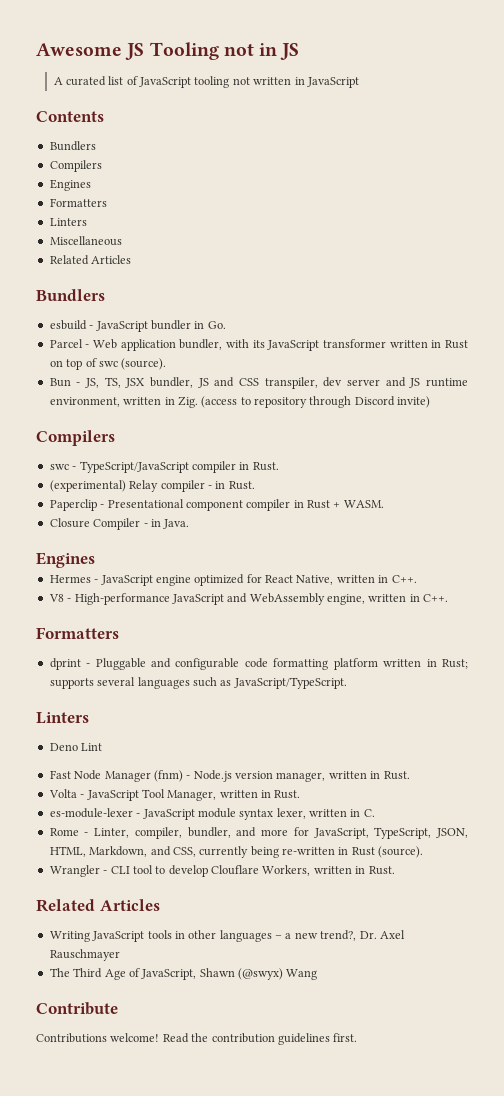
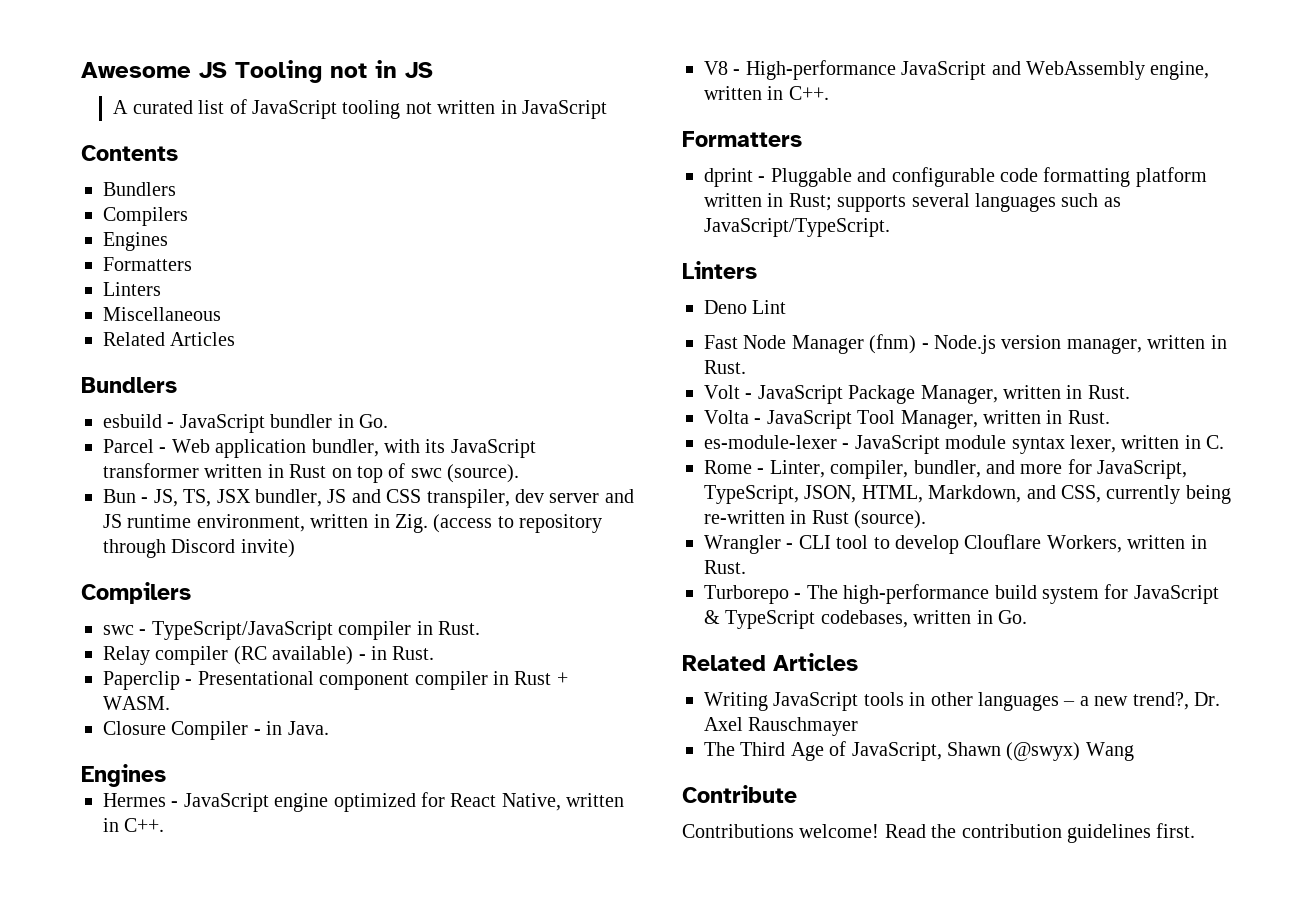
- (experimental) Relay compiler - in Rust.
+ Relay compiler (RC available) - in Rust.
+ Volt - JavaScript Package Manager, written in Rust.
+ Turborepo - The high-performance build system for JavaScript & TypeScript codebases, written in Go.

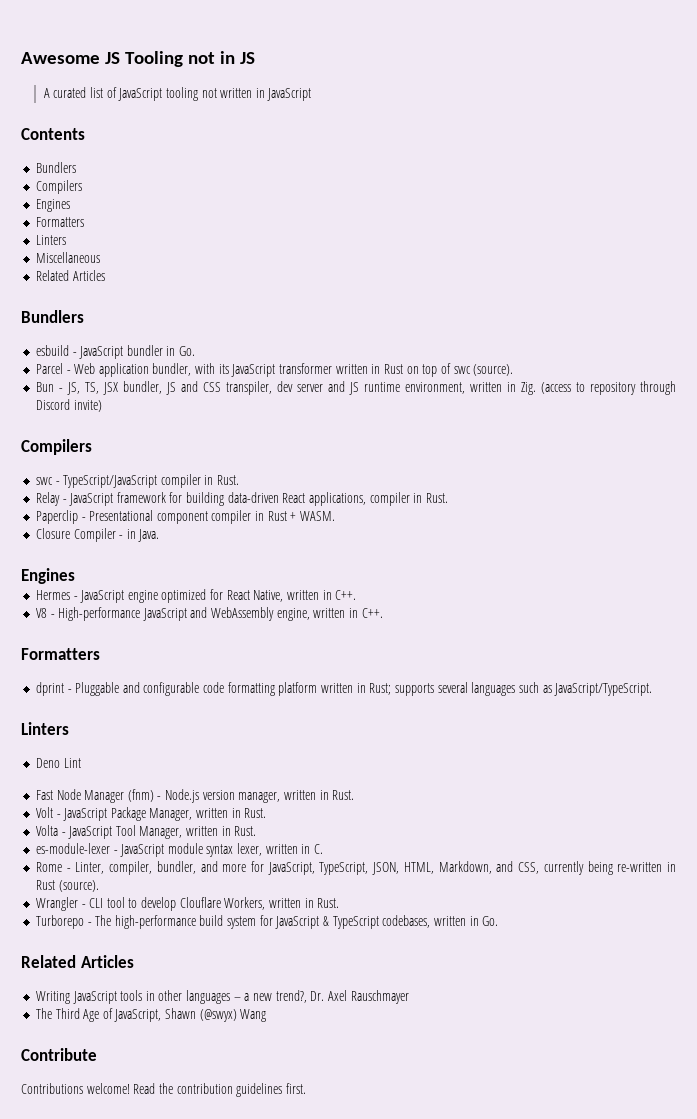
- Relay compiler (RC available) - in Rust.
+ Relay - JavaScript framework for building data-driven React applications, compiler in Rust.

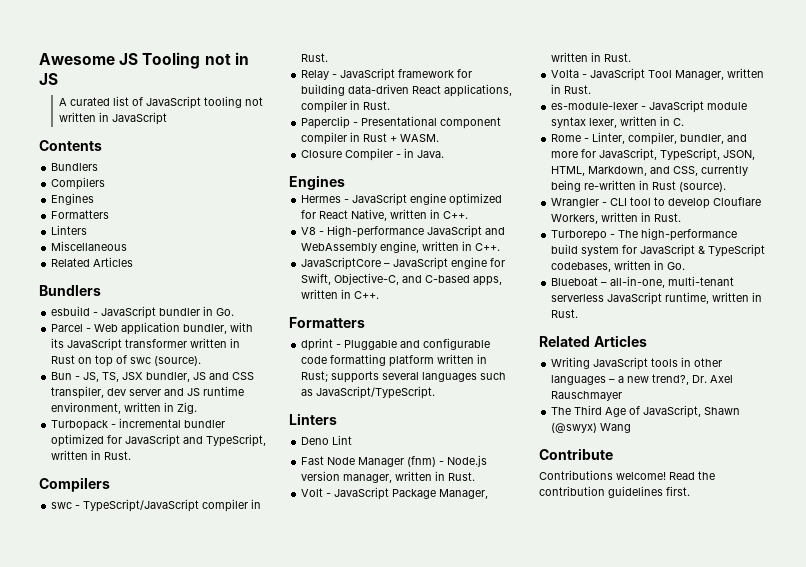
- Bun - JS, TS, JSX bundler, JS and CSS transpiler, dev server and JS runtime environment, written in Zig. (access to repository through Discord invite)
+ Bun - JS, TS, JSX bundler, JS and CSS transpiler, dev server and JS runtime environment, written in Zig.
+ Turbopack - incremental bundler optimized for JavaScript and TypeScript, written in Rust.
+ JavaScriptCore – JavaScript engine for Swift, Objective-C, and C-based apps, written in C++.
+ Blueboat – all-in-one, multi-tenant serverless JavaScript runtime, written in Rust.

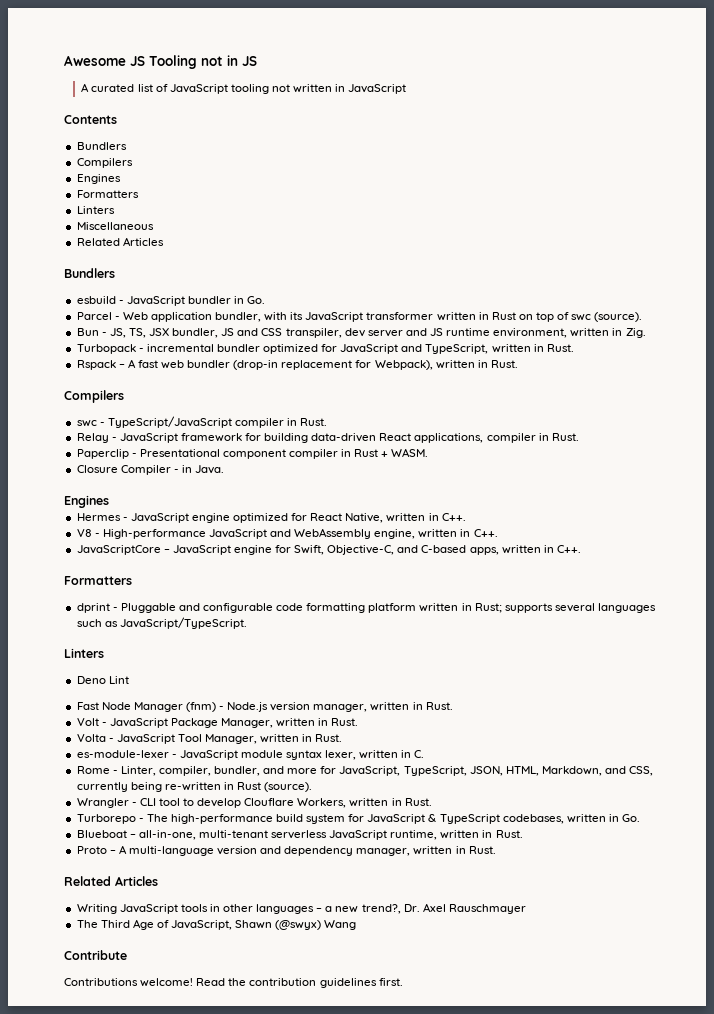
+ Rspack – A fast web bundler (drop-in replacement for Webpack), written in Rust.
+ Proto – A multi-language version and dependency manager, written in Rust.

